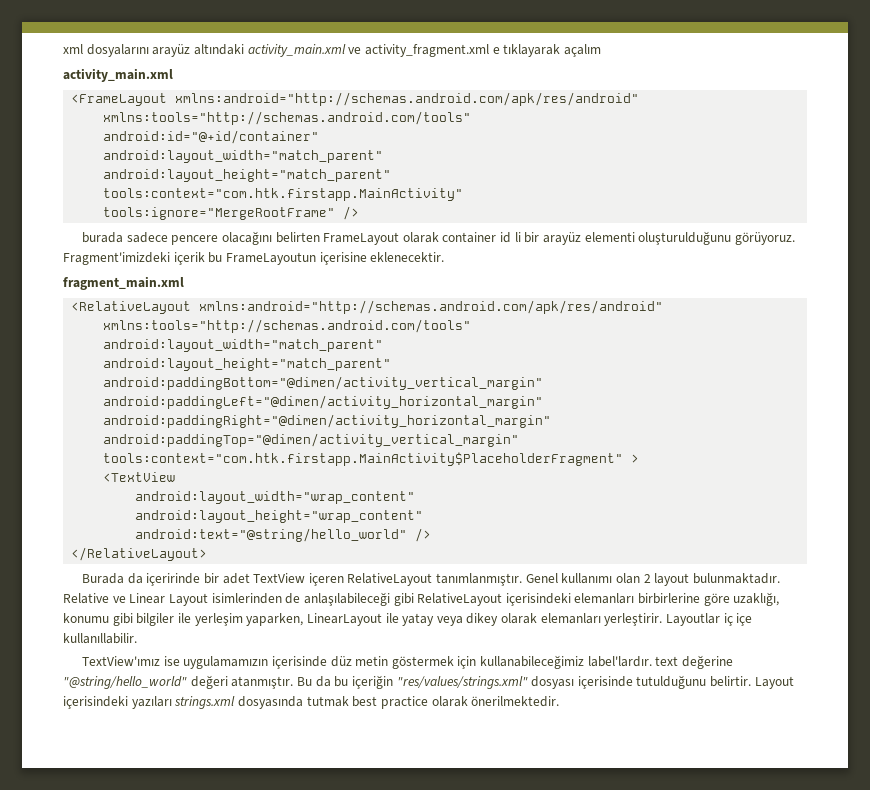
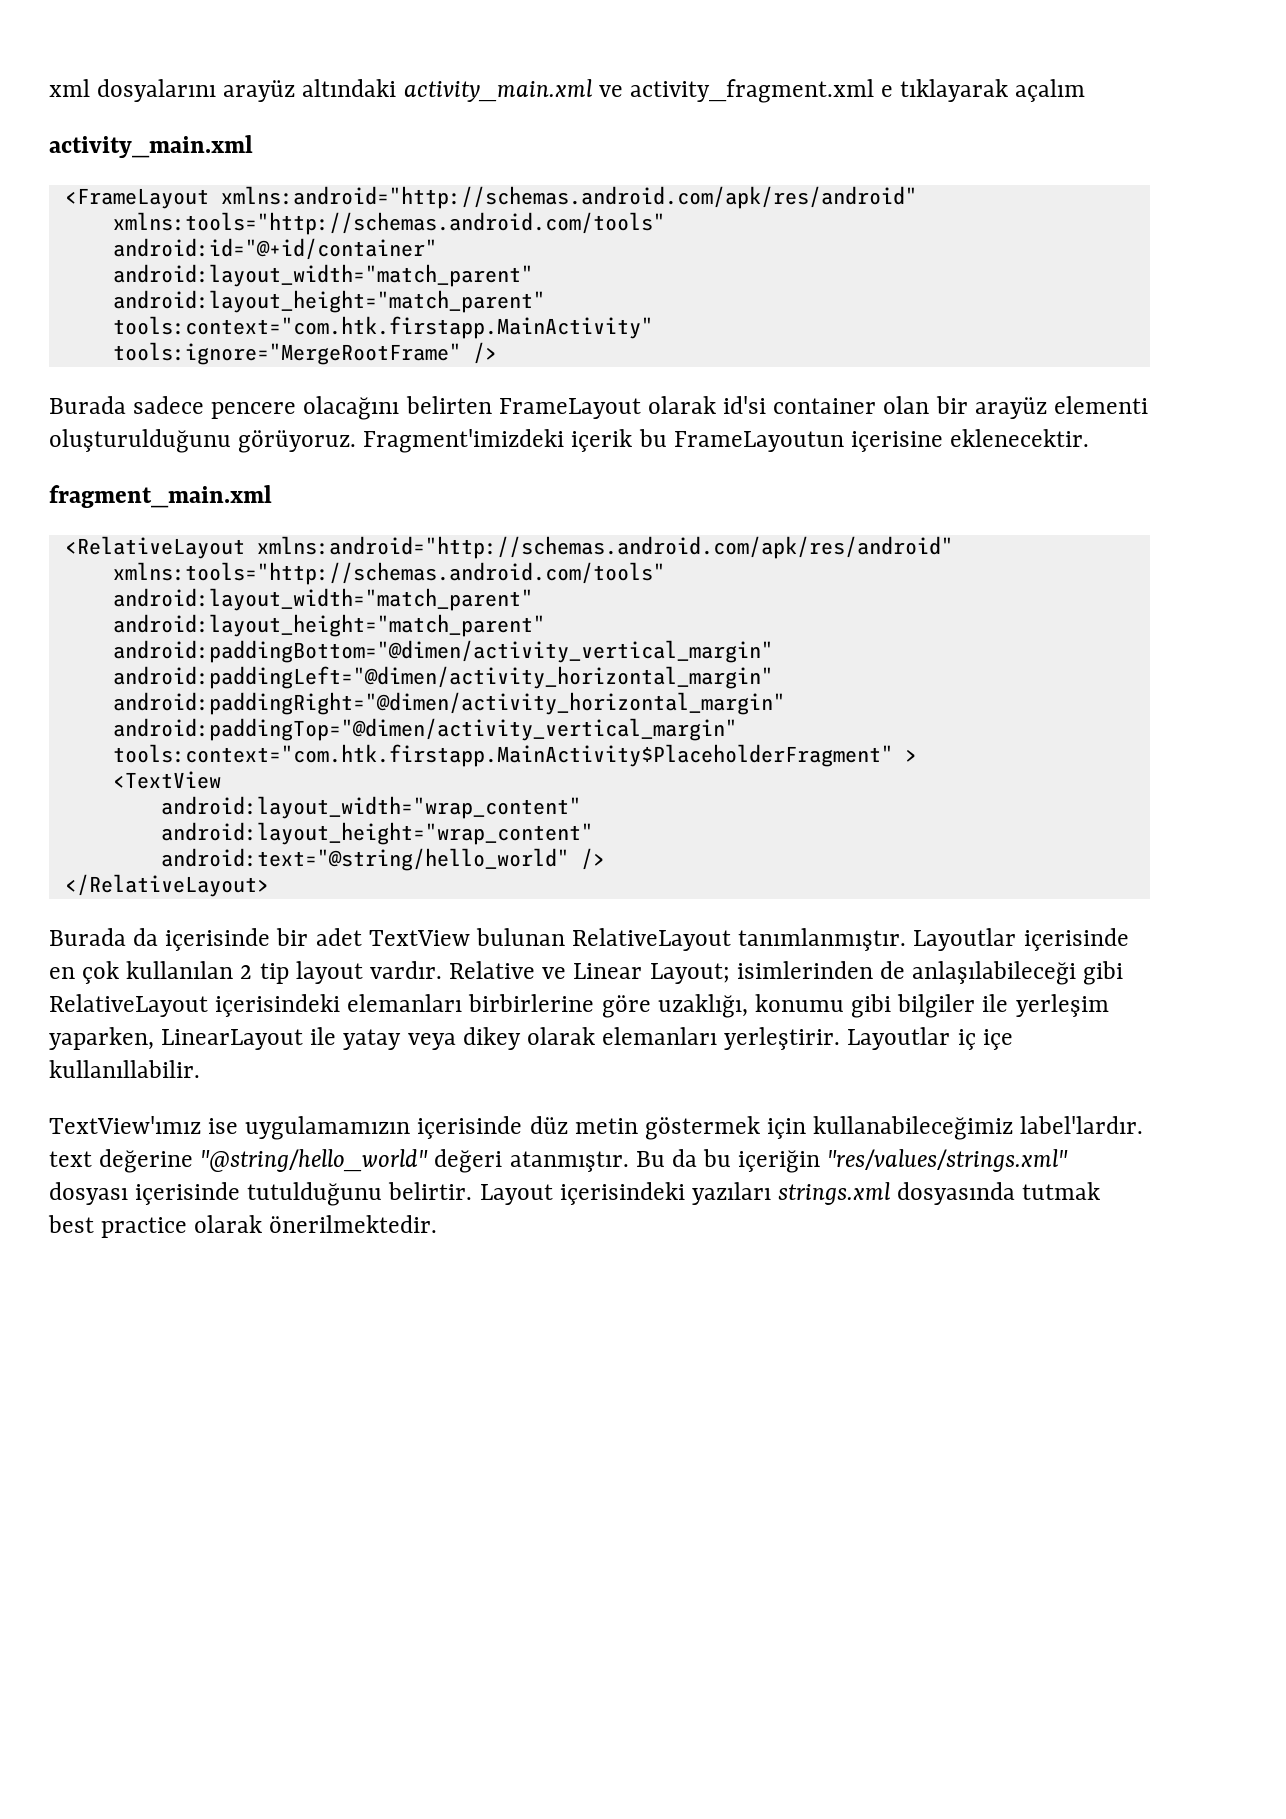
- burada sadece pencere olacağını belirten FrameLayout olarak container id li bir arayüz elementi oluşturulduğunu görüyoruz.
+ Burada sadece pencere olacağını belirten FrameLayout olarak id'si container olan bir arayüz elementi oluşturulduğunu görüyoruz.
- Burada da içeririnde bir adet TextView içeren RelativeLayout tanımlanmıştır.
+ Burada da içerisinde bir adet TextView bulunan RelativeLayout tanımlanmıştır.
- Genel kullanımı olan 2 layout bulunmaktadır.
+ Layoutlar içerisinde en çok kullanılan 2 tip layout vardır.
- Relative ve Linear Layout isimlerinden de anlaşılabileceği gibi RelativeLayout içerisindeki elemanları birbirlerine göre uzaklığı, konumu gibi bilgiler ile yerleşim yaparken, LinearLayout ile yatay veya dikey olarak elemanları yerleştirir.
+ Relative ve Linear Layout; isimlerinden de anlaşılabileceği gibi RelativeLayout içerisindeki elemanları birbirlerine göre uzaklığı, konumu gibi bilgiler ile yerleşim yaparken, LinearLayout ile yatay veya dikey olarak elemanları yerleştirir.

